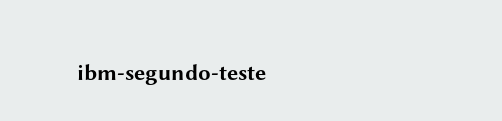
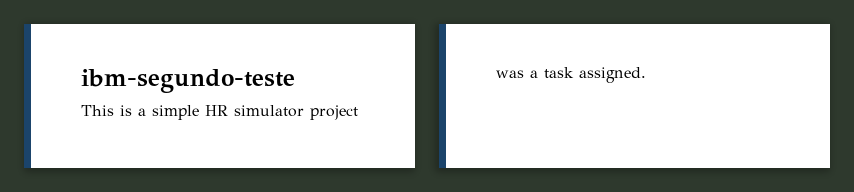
+ This is a simple HR simulator project was a task assigned.

